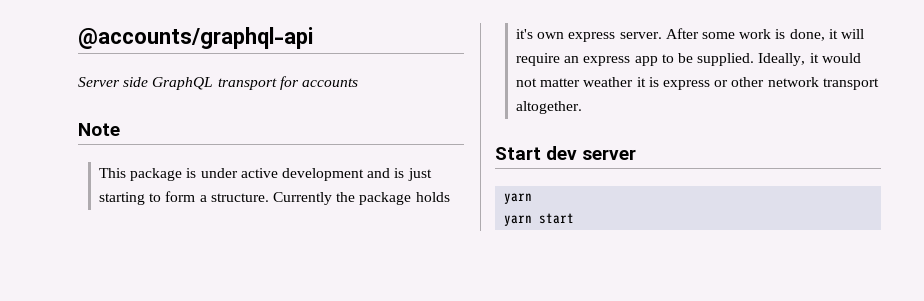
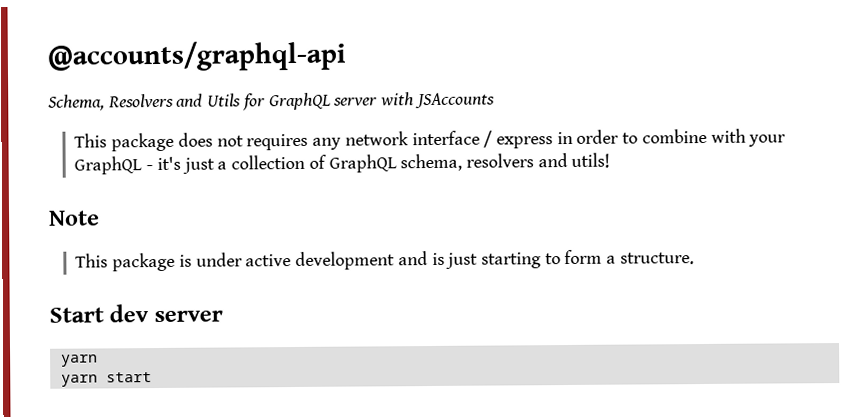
- Server side GraphQL transport for accounts
+ Schema, Resolvers and Utils for GraphQL server with JSAccounts
+ This package does not requires any network interface / express in order to combine with your GraphQL - it's just a collection of GraphQL schema, resolvers and utils!
- Currently the package holds it's own express server. After some work is done, it will require an express app to be supplied. Ideally, it would not matter weather it is express or other network transport altogether.

